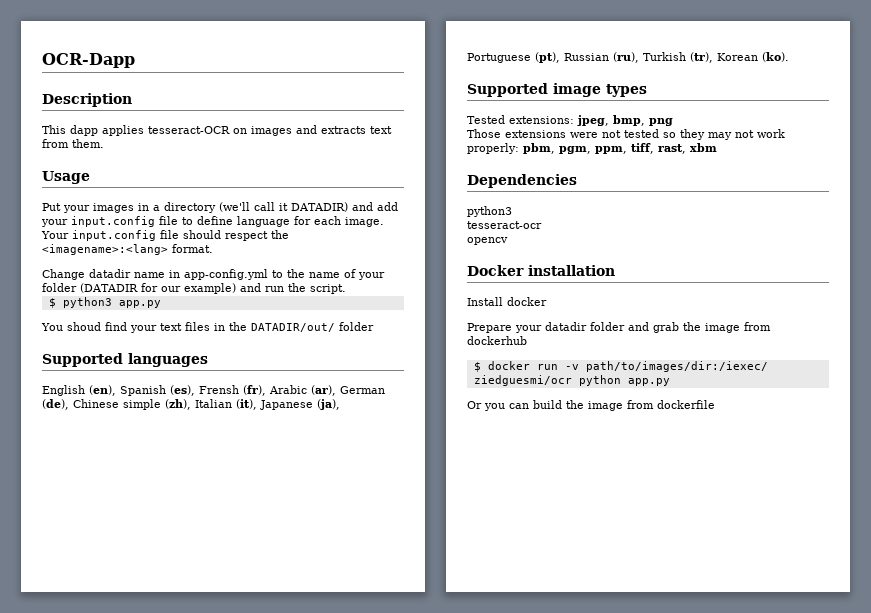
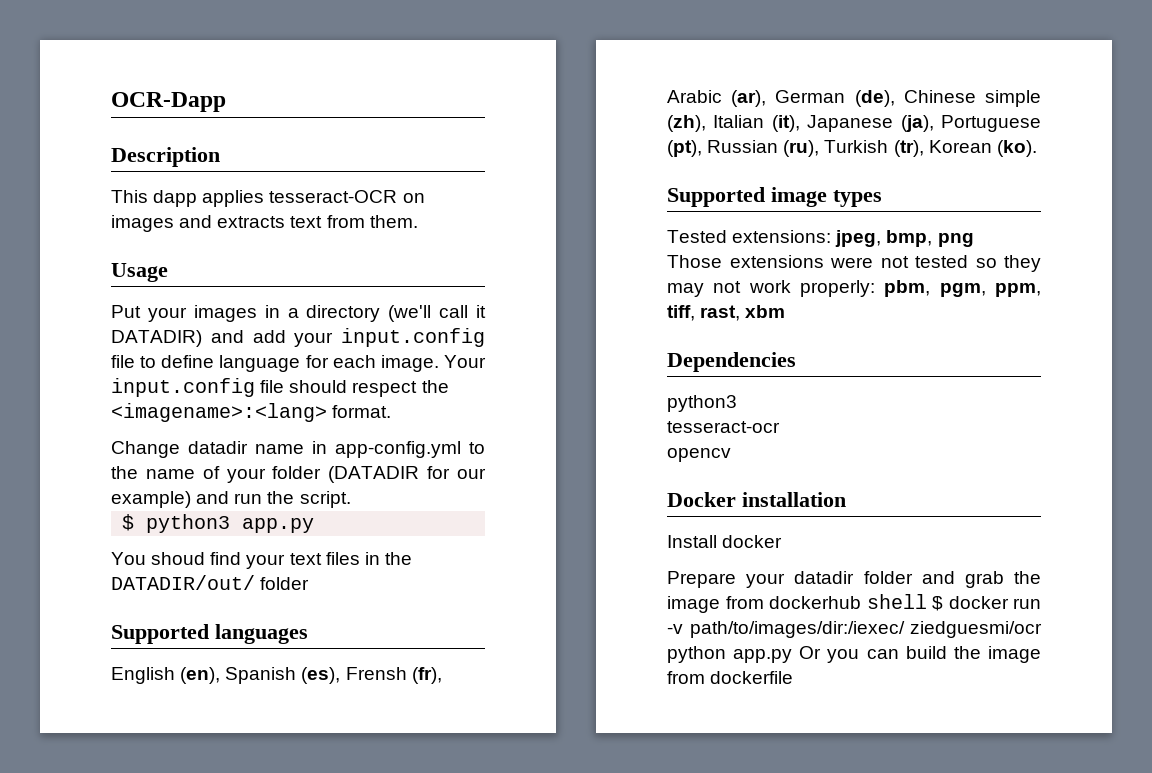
- Prepare your datadir folder and grab the image from dockerhub
- $ docker run -v path/to/images/dir:/iexec/ ziedguesmi/ocr python app.py
- Or you can build the image from dockerfile
+ Prepare your datadir folder and grab the image from dockerhub shell $ docker run -v path/to/images/dir:/iexec/ ziedguesmi/ocr python app.py Or you can build the image from dockerfile

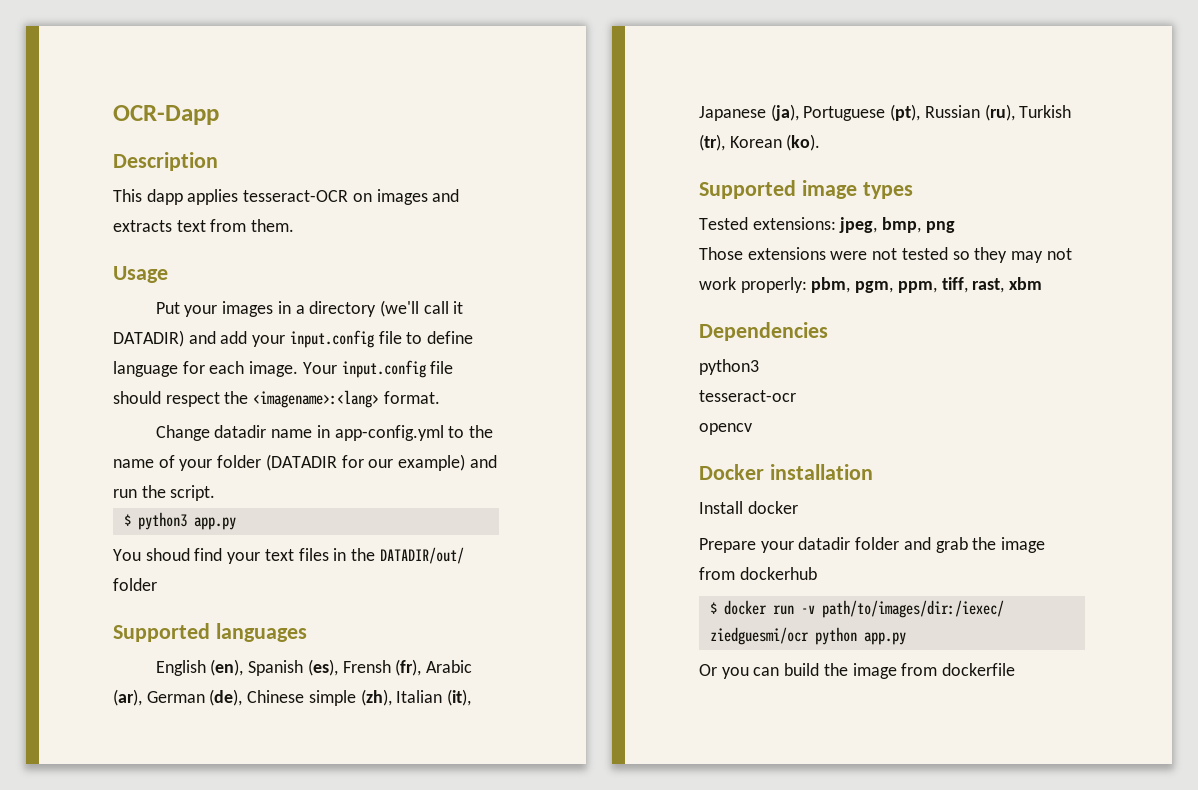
- Prepare your datadir folder and grab the image from dockerhub shell $ docker run -v path/to/images/dir:/iexec/ ziedguesmi/ocr python app.py Or you can build the image from dockerfile
+ Prepare your datadir folder and grab the image from dockerhub
+ $ docker run -v path/to/images/dir:/iexec/ ziedguesmi/ocr python app.py
+ Or you can build the image from dockerfile

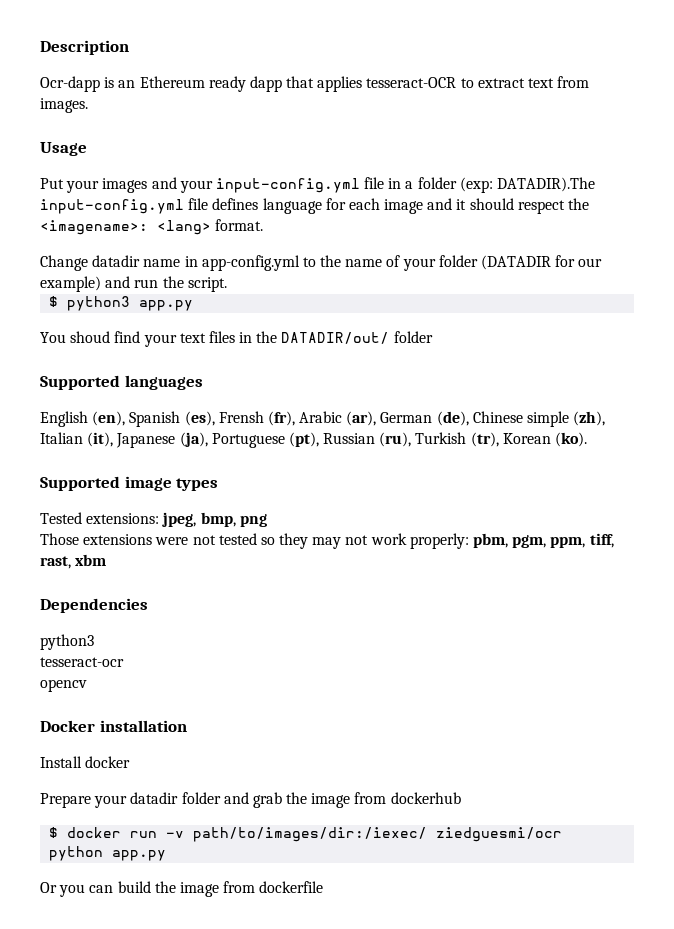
- OCR-Dapp
- This dapp applies tesseract-OCR on images and extracts text from them.
+ Ocr-dapp is an Ethereum ready dapp that applies tesseract-OCR to extract text from images.
- Put your images in a directory (we'll call it DATADIR) and add your input.config file to define language for each image. Your input.config file should respect the <imagename>:<lang> format.
+ Put your images and your input-config.yml file in a folder (exp: DATADIR).The input-config.yml file defines language for each image and it should respect the <imagename>: <lang> format.

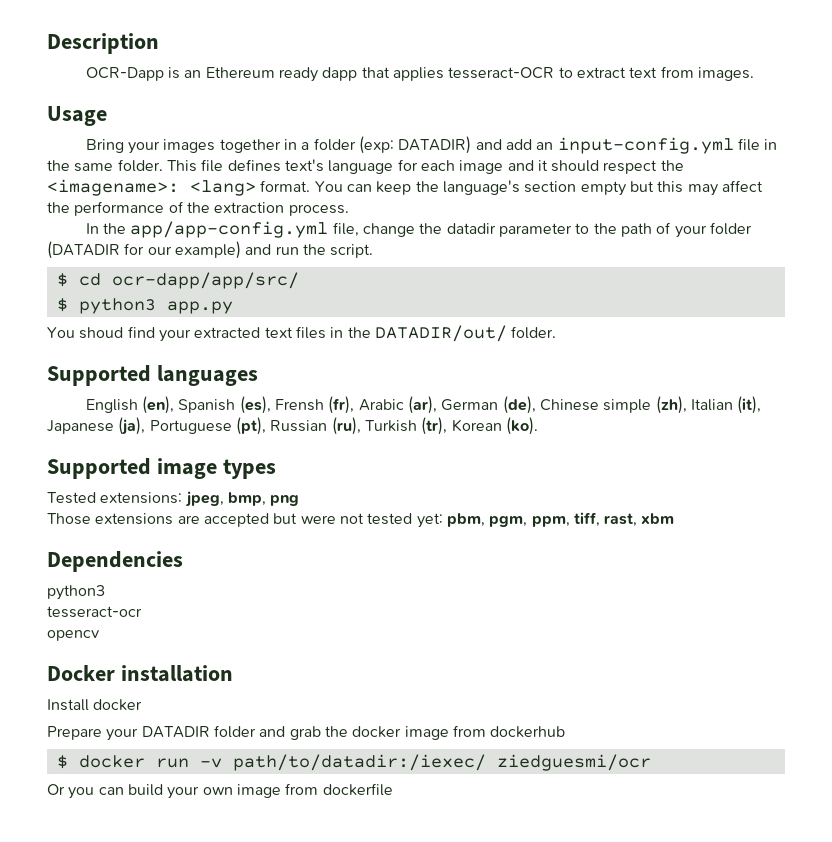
- Ocr-dapp is an Ethereum ready dapp that applies tesseract-OCR to extract text from images.
+ OCR-Dapp is an Ethereum ready dapp that applies tesseract-OCR to extract text from images.
- Put your images and your input-config.yml file in a folder (exp: DATADIR).The input-config.yml file defines language for each image and it should respect the <imagename>: <lang> format.
- Change datadir name in app-config.yml to the name of your folder (DATADIR for our example) and run the script.
+ Bring your images together in a folder (exp: DATADIR) and add an input-config.yml file in the same folder. This file defines text's language for each image and it should respect the <imagename>: <lang> format. You can keep the language's section empty but this may affect the performance of the extraction process.
+ In the app/app-config.yml file, change the datadir parameter to the path of your folder (DATADIR for our example) and run the script.
+ $ cd ocr-dapp/app/src/
- You shoud find your text files in the DATADIR/out/ folder
+ You shoud find your extracted text files in the DATADIR/out/ folder.
- Those extensions were not tested so they may not work properly: pbm, pgm, ppm, tiff, rast, xbm
+ Those extensions are accepted but were not tested yet: pbm, pgm, ppm, tiff, rast, xbm
- Prepare your datadir folder and grab the image from dockerhub
+ Prepare your DATADIR folder and grab the docker image from dockerhub
- $ docker run -v path/to/images/dir:/iexec/ ziedguesmi/ocr python app.py
+ $ docker run -v path/to/datadir:/iexec/ ziedguesmi/ocr
- Or you can build the image from dockerfile
+ Or you can build your own image from dockerfile

